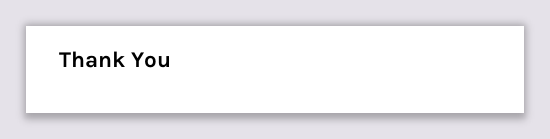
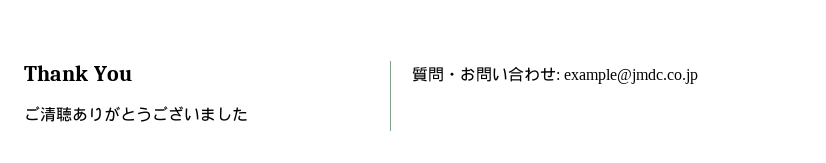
+ ご清聴ありがとうございました
+ 質問・お問い合わせ: example@jmdc.co.jp

